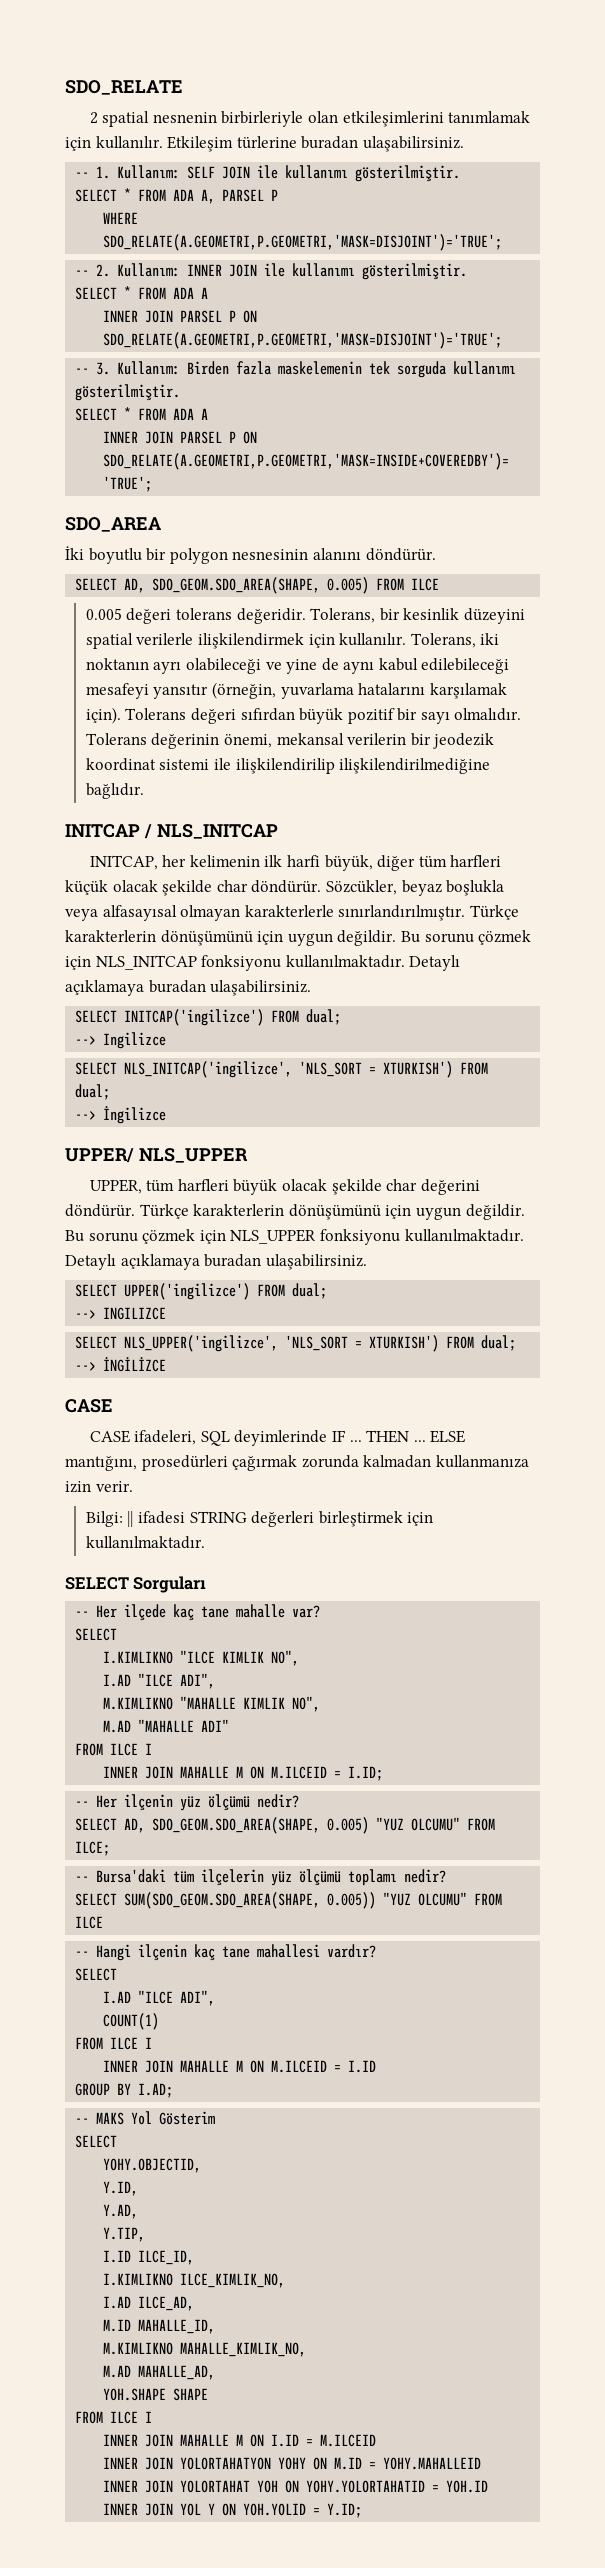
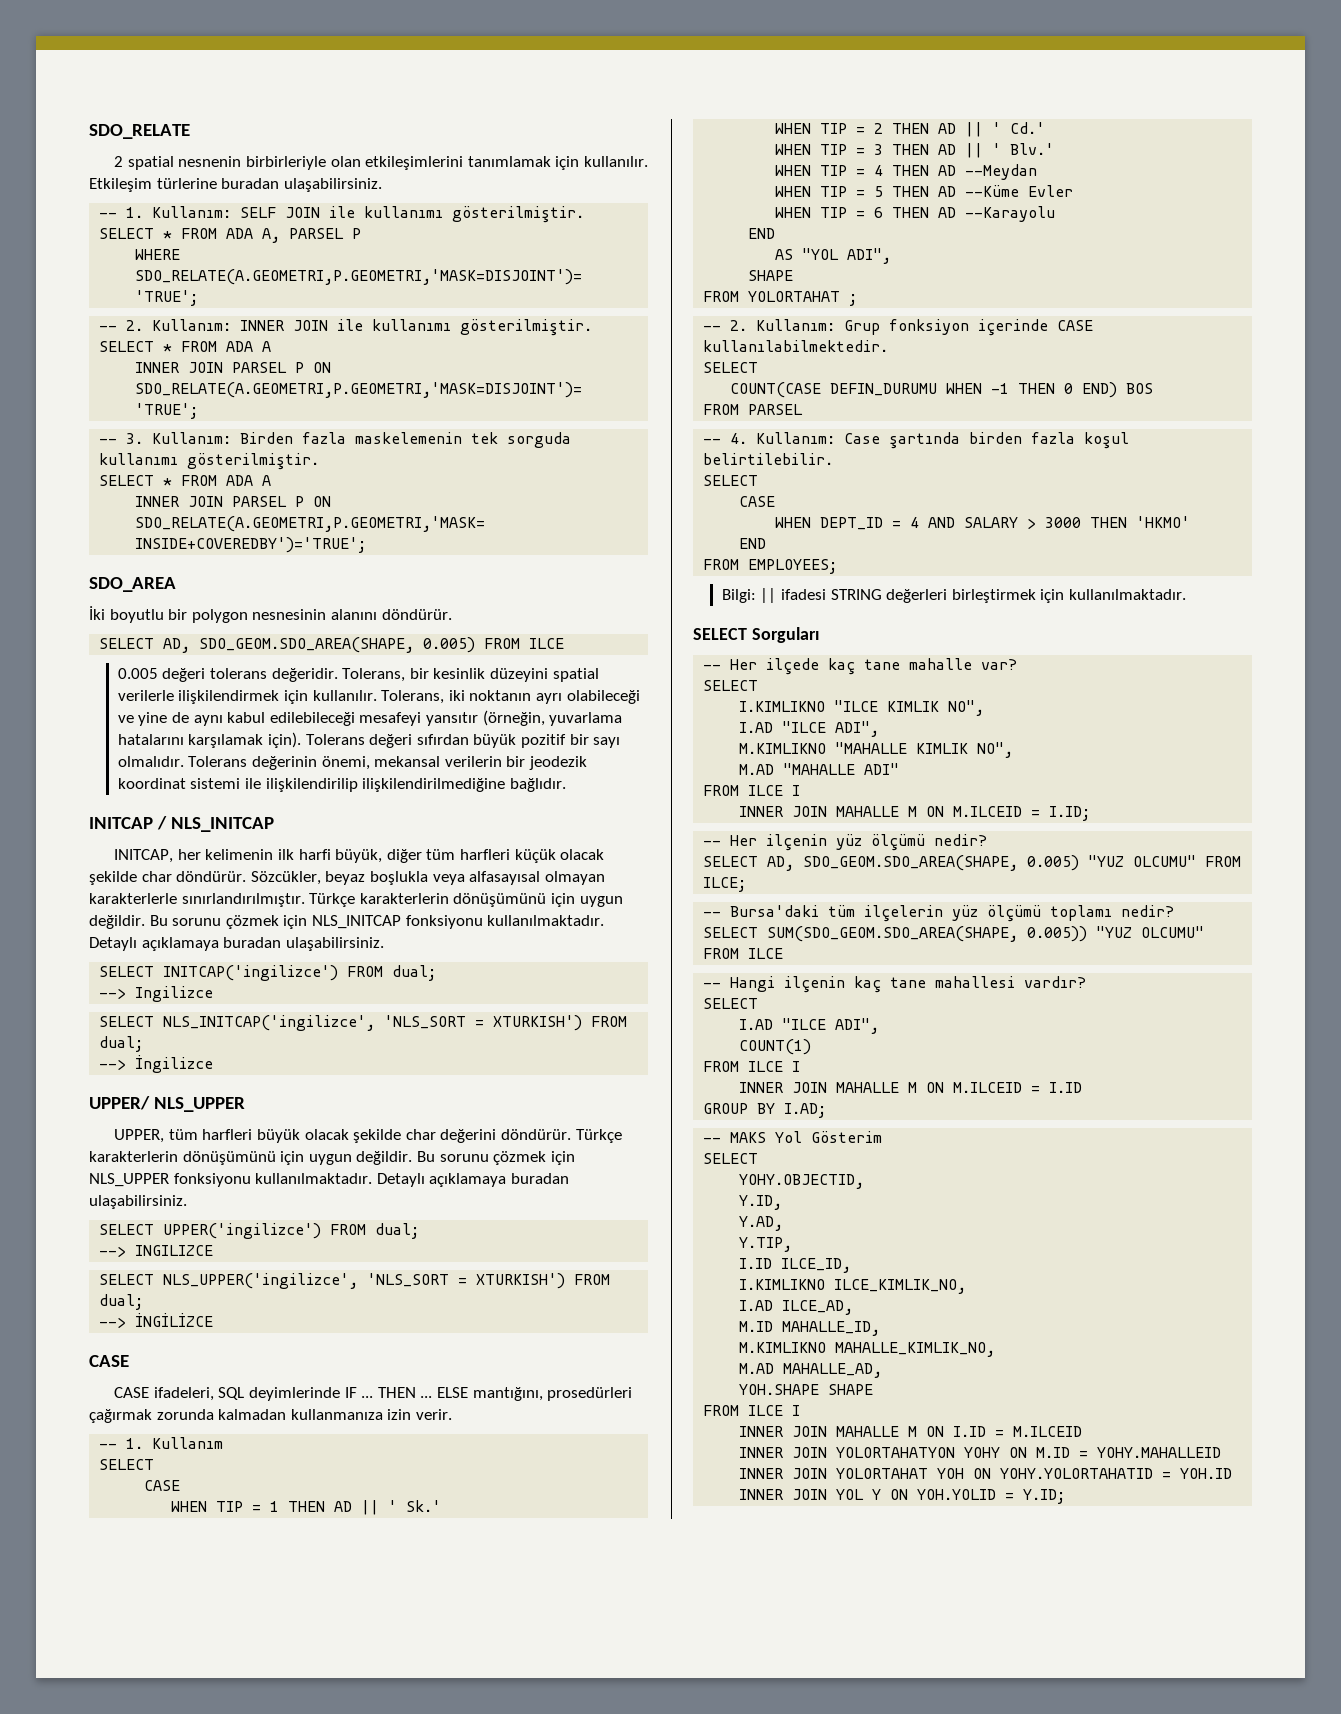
+ -- 1. Kullanım
+ SELECT
+ CASE
+ WHEN TIP = 1 THEN AD || ' Sk.'
+ WHEN TIP = 2 THEN AD || ' Cd.'
+ WHEN TIP = 3 THEN AD || ' Blv.'
+ WHEN TIP = 4 THEN AD --Meydan
+ WHEN TIP = 5 THEN AD --Küme Evler
+ WHEN TIP = 6 THEN AD --Karayolu
+ END
+ AS "YOL ADI",
+ SHAPE
+ FROM YOLORTAHAT ;
+ -- 2. Kullanım: Grup fonksiyon içerinde CASE kullanılabilmektedir.
+ SELECT
+ COUNT(CASE DEFIN_DURUMU WHEN -1 THEN 0 END) BOS
+ FROM PARSEL
+ -- 4. Kullanım: Case şartında birden fazla koşul belirtilebilir.
+ SELECT
+ CASE
+ WHEN DEPT_ID = 4 AND SALARY > 3000 THEN 'HKMO'
+ END
+ FROM EMPLOYEES;

